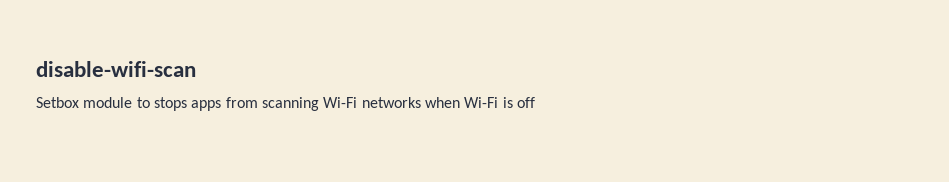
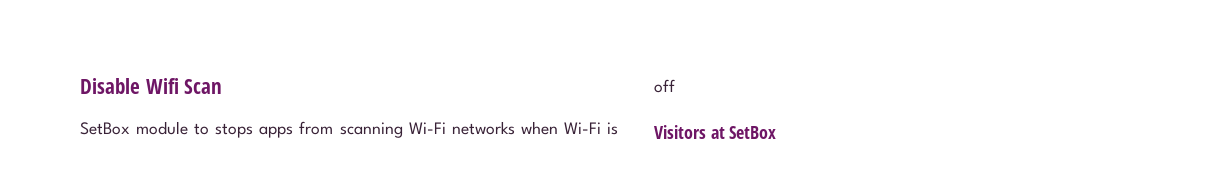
- disable-wifi-scan
- Setbox module to stops apps from scanning Wi-Fi networks when Wi-Fi is off
+ Disable Wifi Scan
+ SetBox module to stops apps from scanning Wi-Fi networks when Wi-Fi is off
+ Visitors at SetBox

